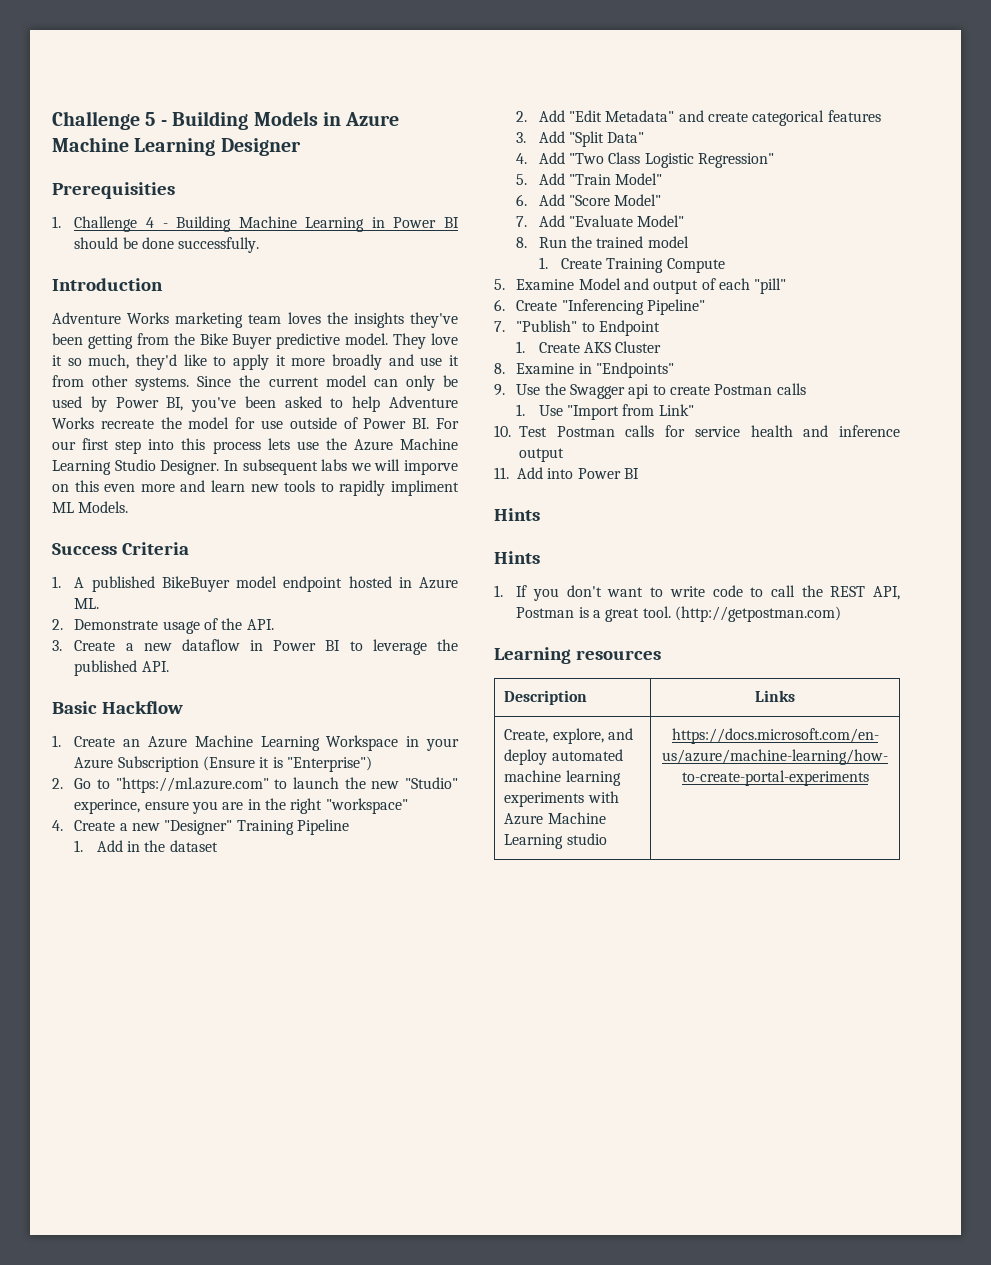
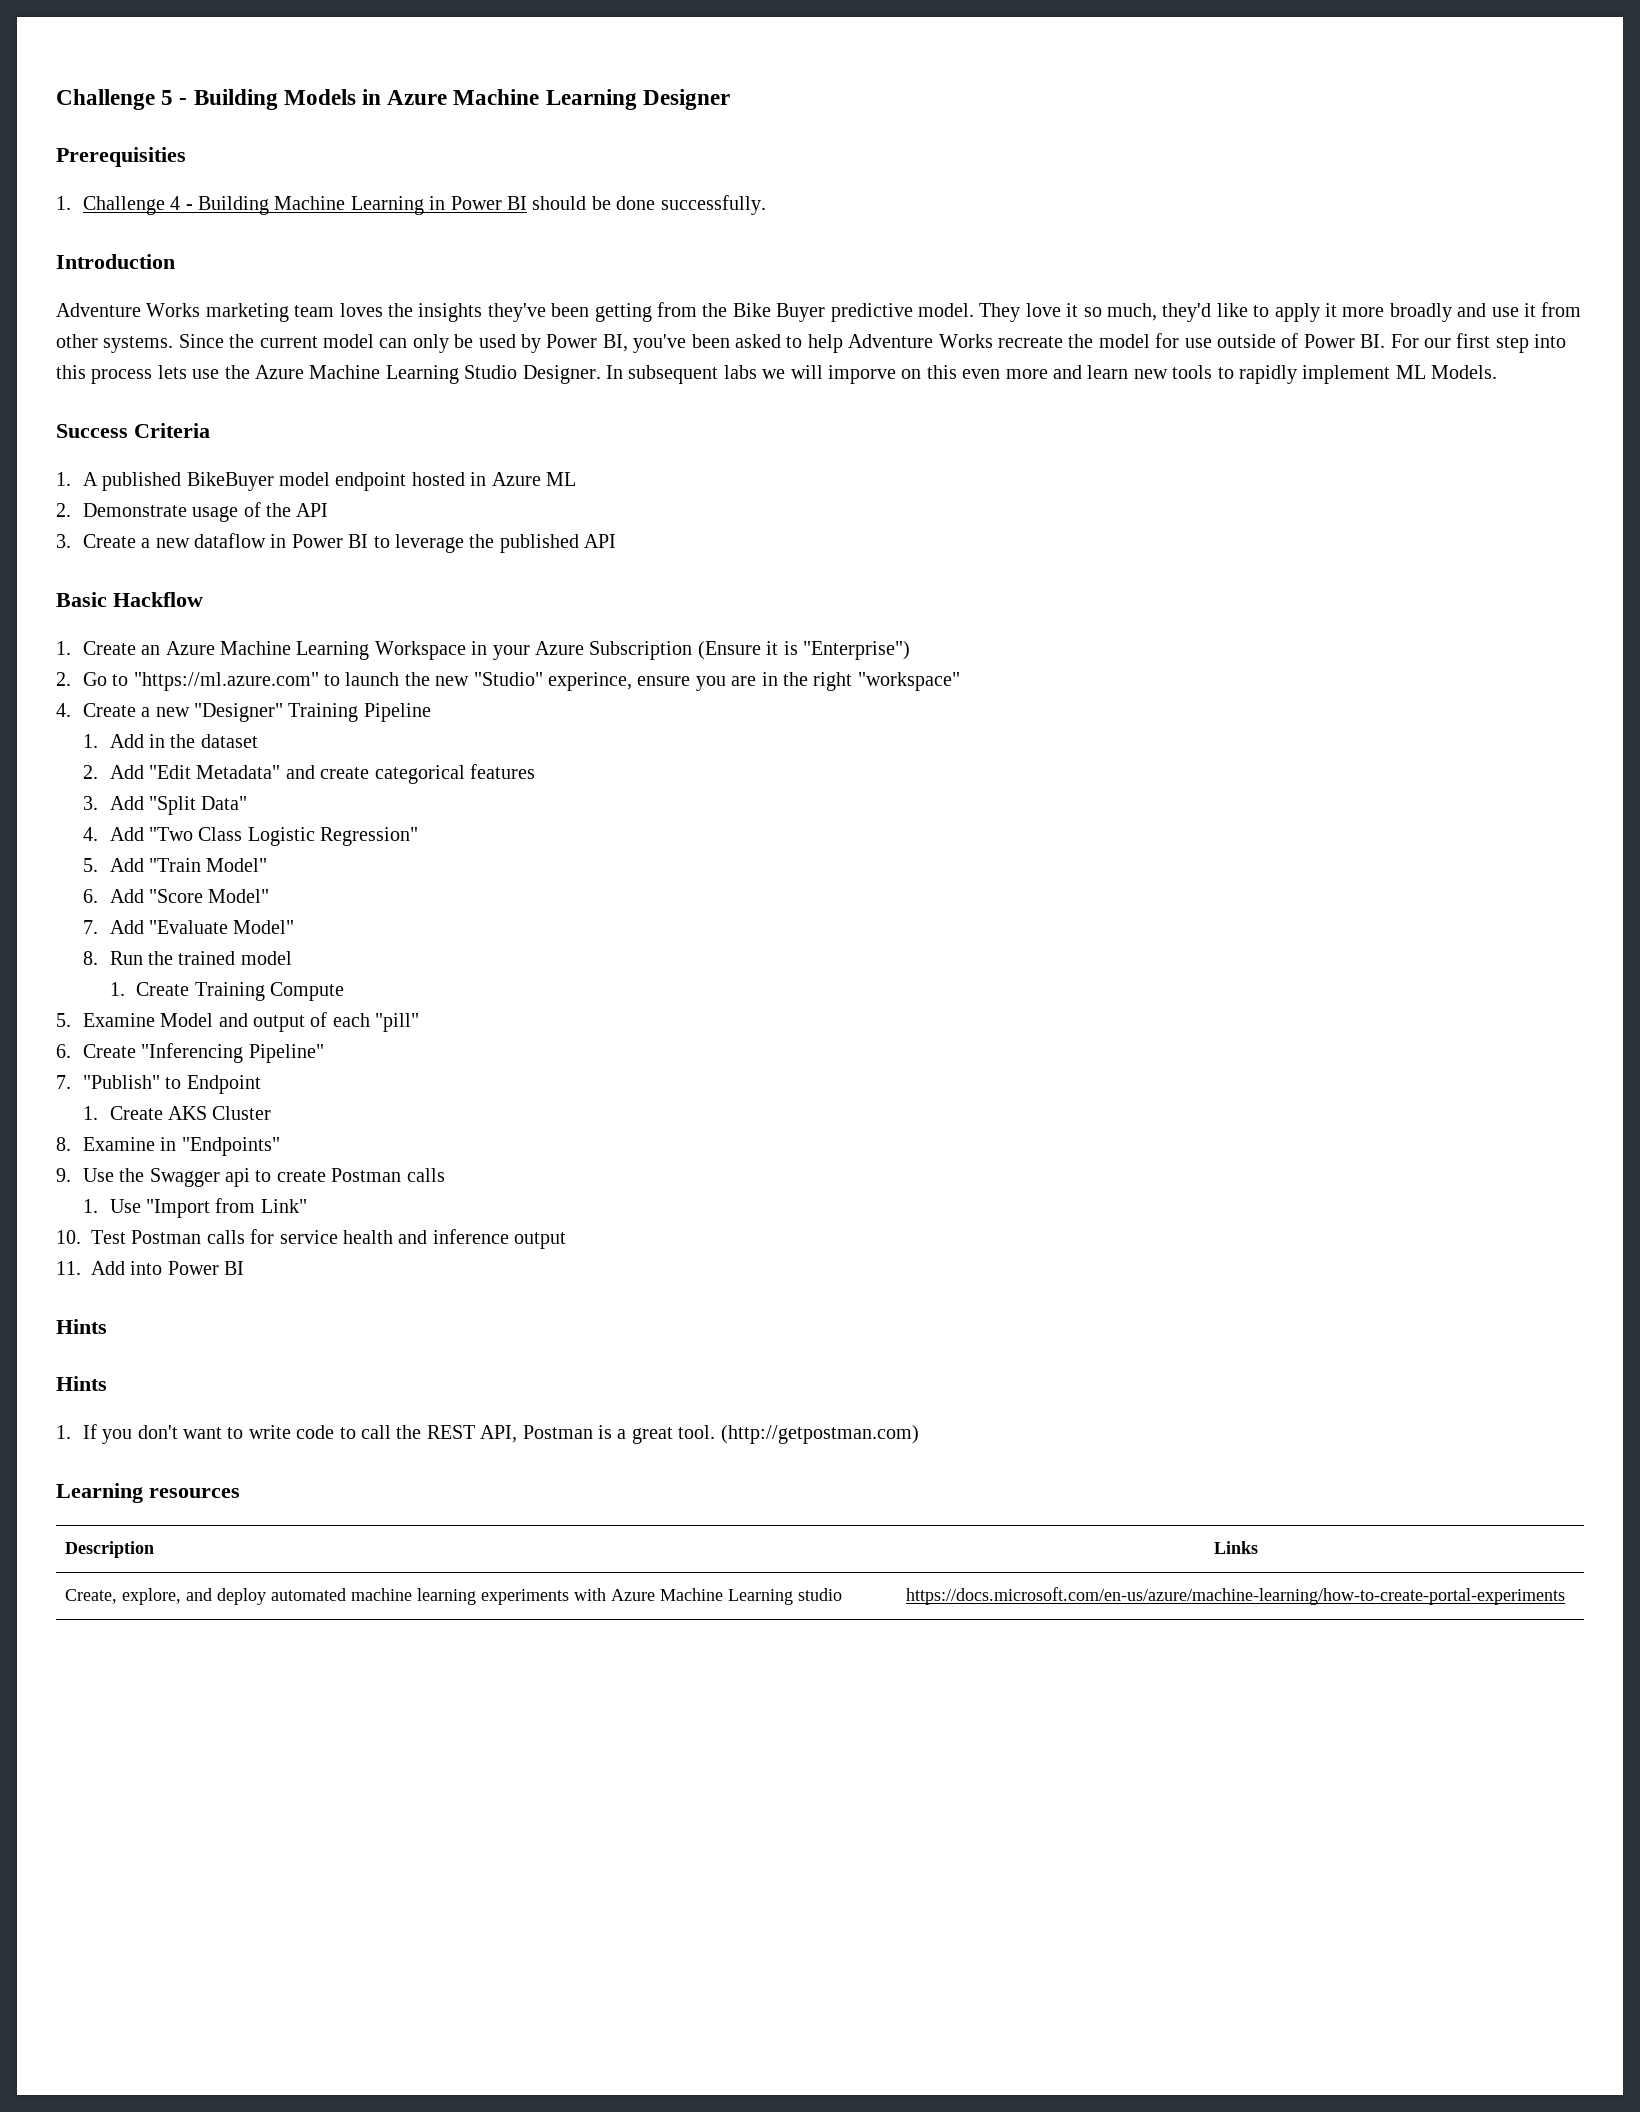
- In subsequent labs we will imporve on this even more and learn new tools to rapidly impliment ML Models.
+ In subsequent labs we will imporve on this even more and learn new tools to rapidly implement ML Models.
- 1. A published BikeBuyer model endpoint hosted in Azure ML.
+ 1. A published BikeBuyer model endpoint hosted in Azure ML
- 2. Demonstrate usage of the API.
+ 2. Demonstrate usage of the API
- 3. Create a new dataflow in Power BI to leverage the published API.
+ 3. Create a new dataflow in Power BI to leverage the published API

